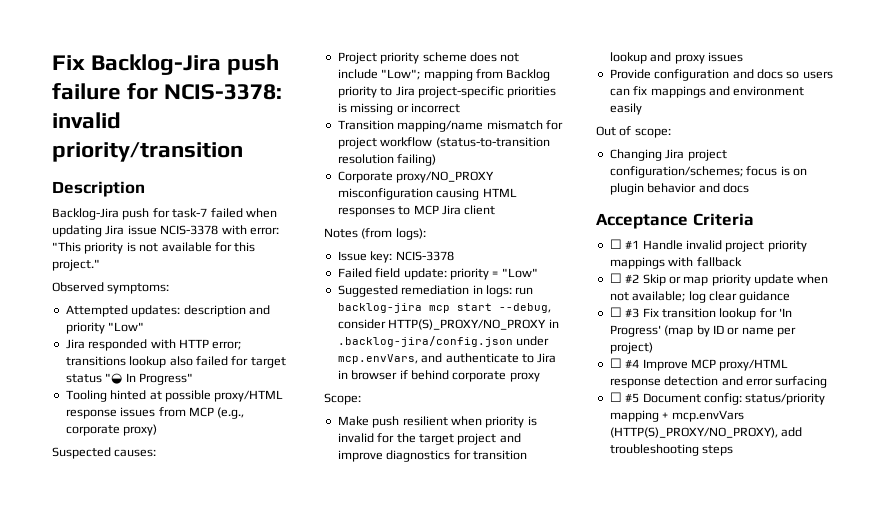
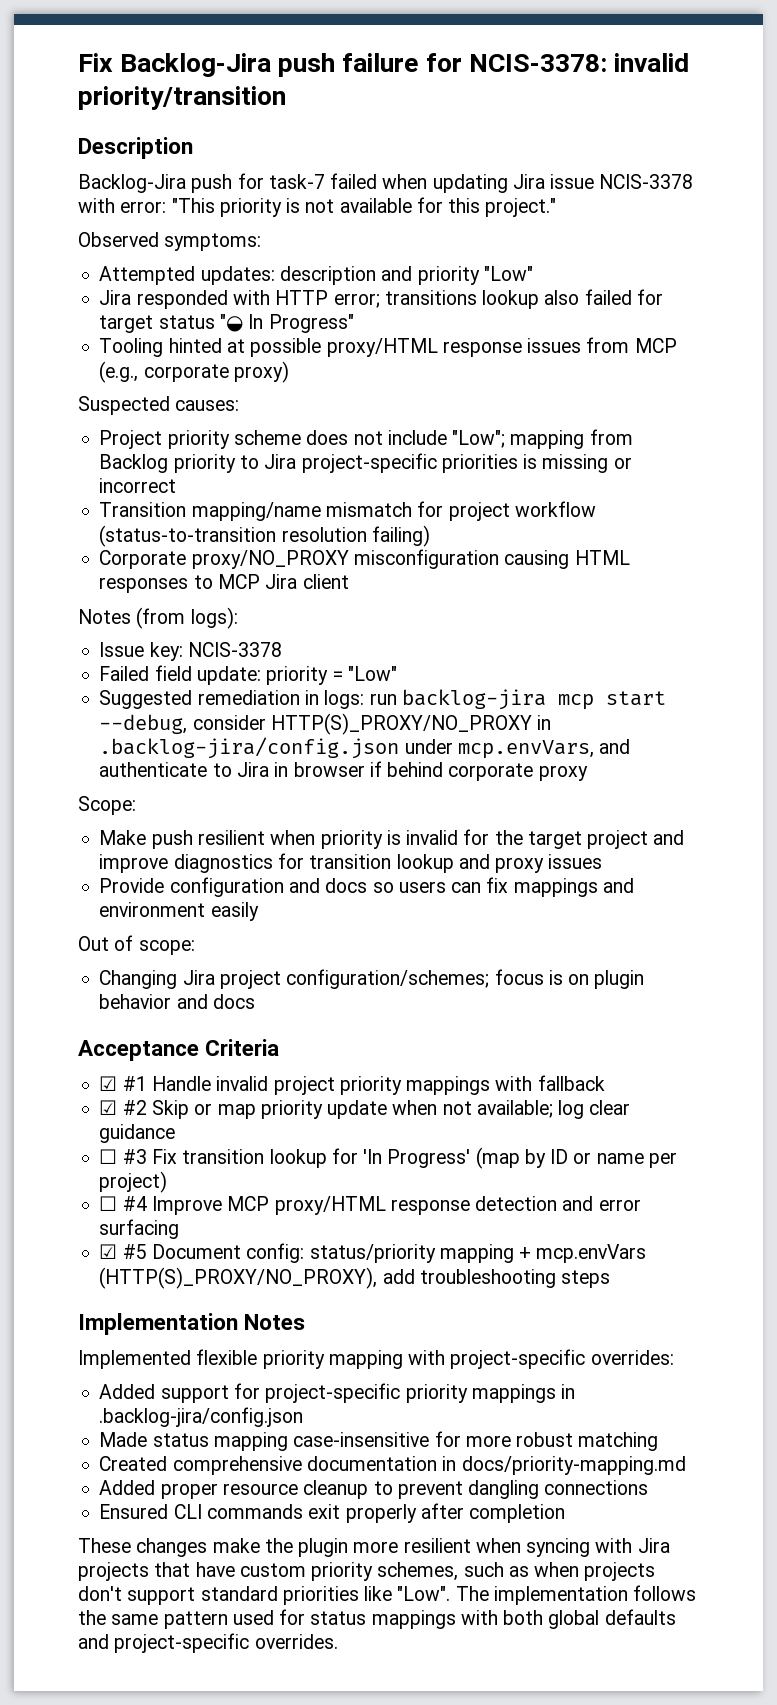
- ☐ #1 Handle invalid project priority mappings with fallback
+ ☑ #1 Handle invalid project priority mappings with fallback
- ☐ #2 Skip or map priority update when not available; log clear guidance
+ ☑ #2 Skip or map priority update when not available; log clear guidance
- ☐ #5 Document config: status/priority mapping + mcp.envVars (HTTP(S)_PROXY/NO_PROXY), add troubleshooting steps
+ ☑ #5 Document config: status/priority mapping + mcp.envVars (HTTP(S)_PROXY/NO_PROXY), add troubleshooting steps
+ Implementation Notes
+ Implemented flexible priority mapping with project-specific overrides:
+ Added support for project-specific priority mappings in .backlog-jira/config.json
+ Made status mapping case-insensitive for more robust matching
+ Created comprehensive documentation in docs/priority-mapping.md
+ Added proper resource cleanup to prevent dangling connections
+ Ensured CLI commands exit properly after completion
+ These changes make the plugin more resilient when syncing with Jira projects that have custom priority schemes, such as when projects don't support standard priorities like "Low". The implementation follows the same pattern used for status mappings with both global defaults and project-specific overrides.

